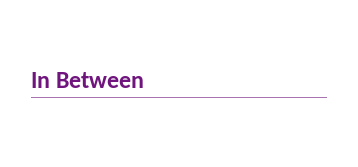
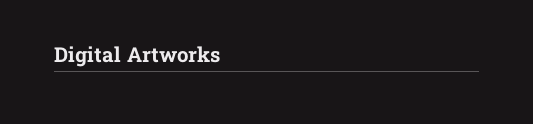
- In Between
+ Digital Artworks

